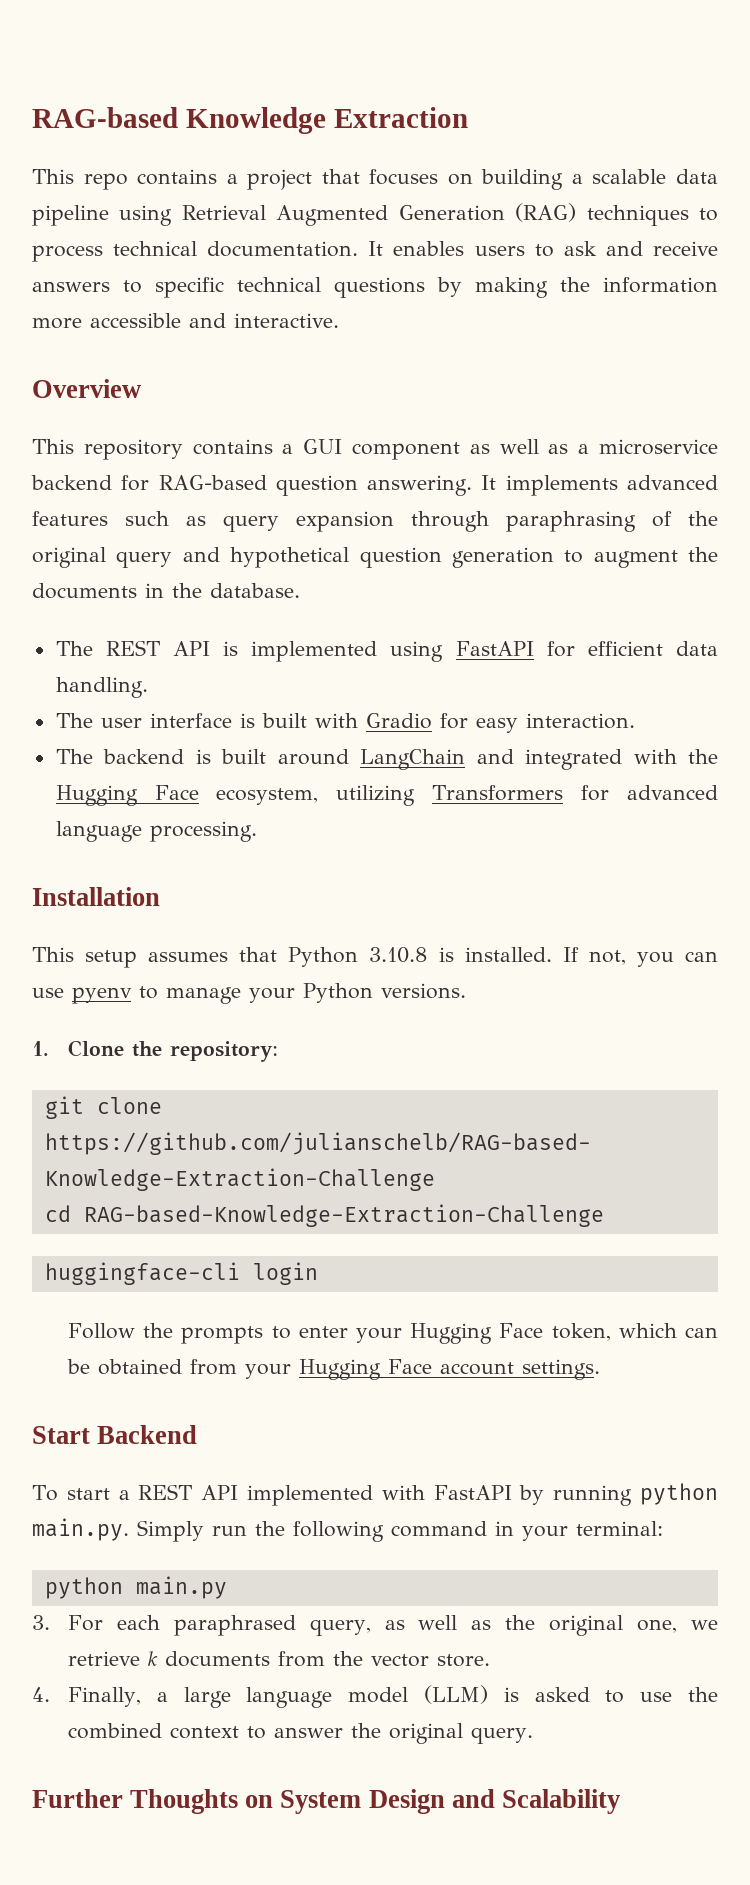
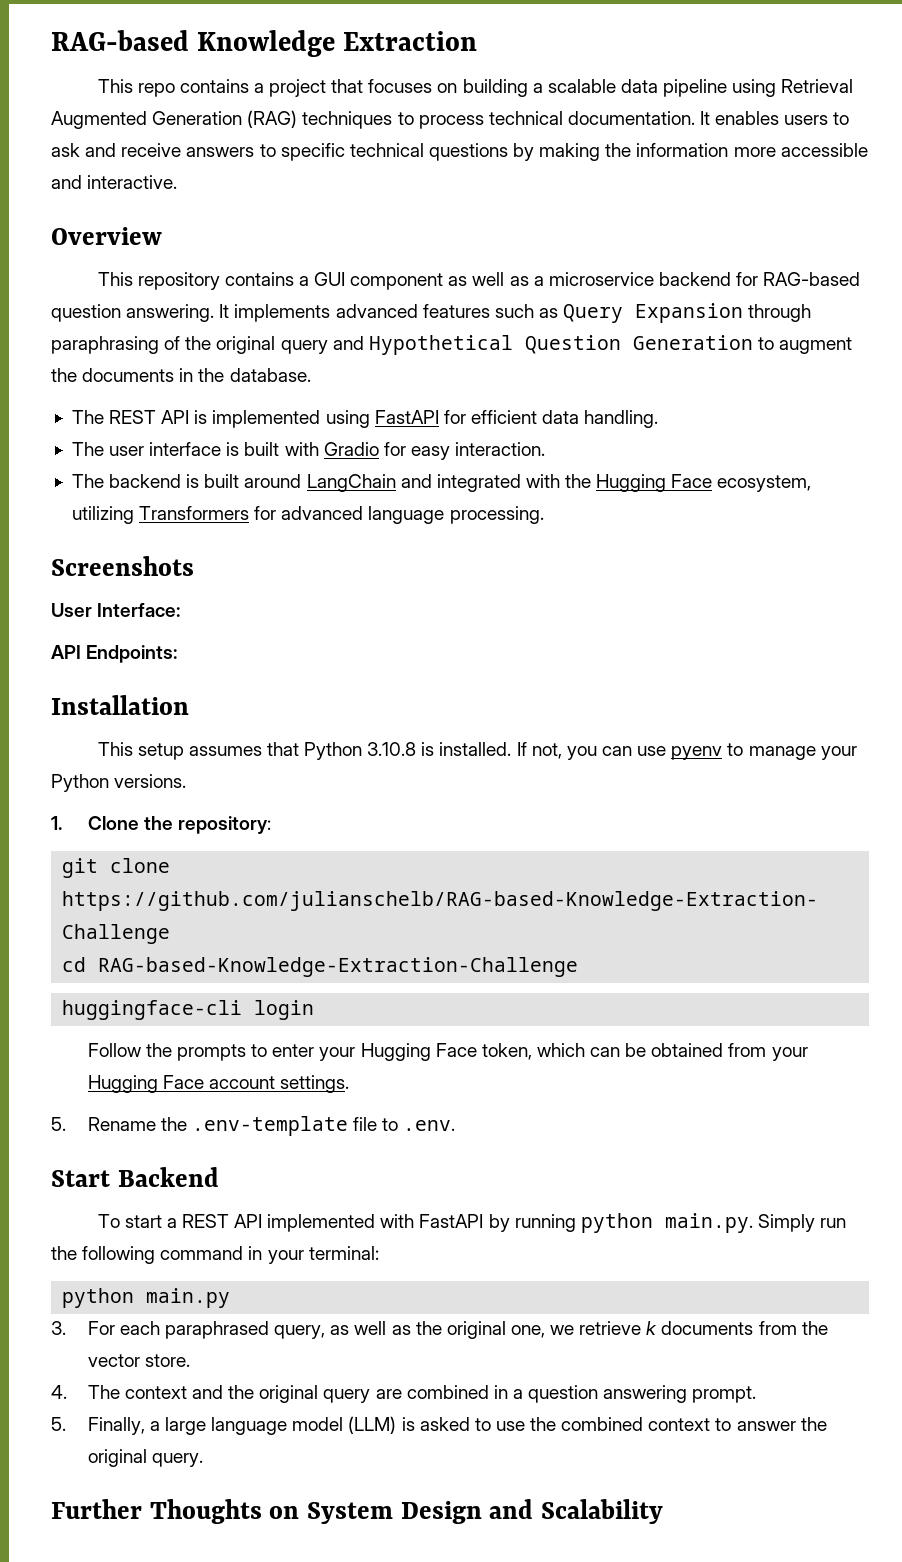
- It implements advanced features such as query expansion through paraphrasing of the original query and hypothetical question generation to augment the documents in the database.
+ It implements advanced features such as Query Expansion through paraphrasing of the original query and Hypothetical Question Generation to augment the documents in the database.
+ Screenshots
+ User Interface:
+ API Endpoints:
+ 5. Rename the .env-template file to .env.
- 4. Finally, a large language model (LLM) is asked to use the combined context to answer the original query.
+ 4. The context and the original query are combined in a question answering prompt.
+ 5. Finally, a large language model (LLM) is asked to use the combined context to answer the original query.

